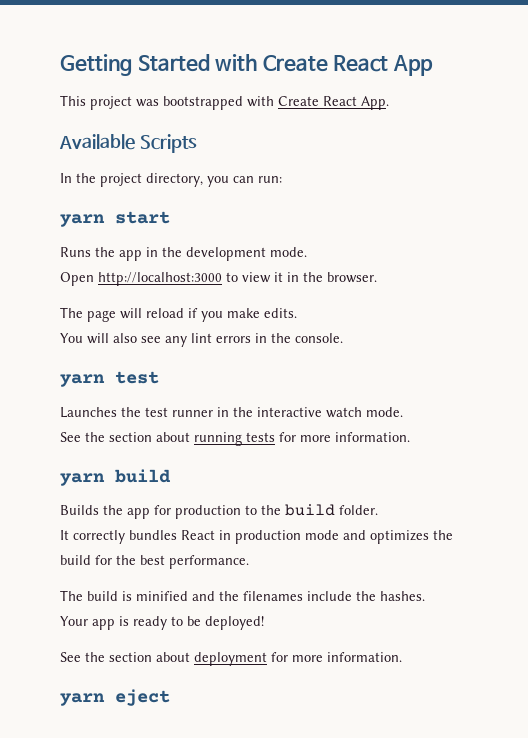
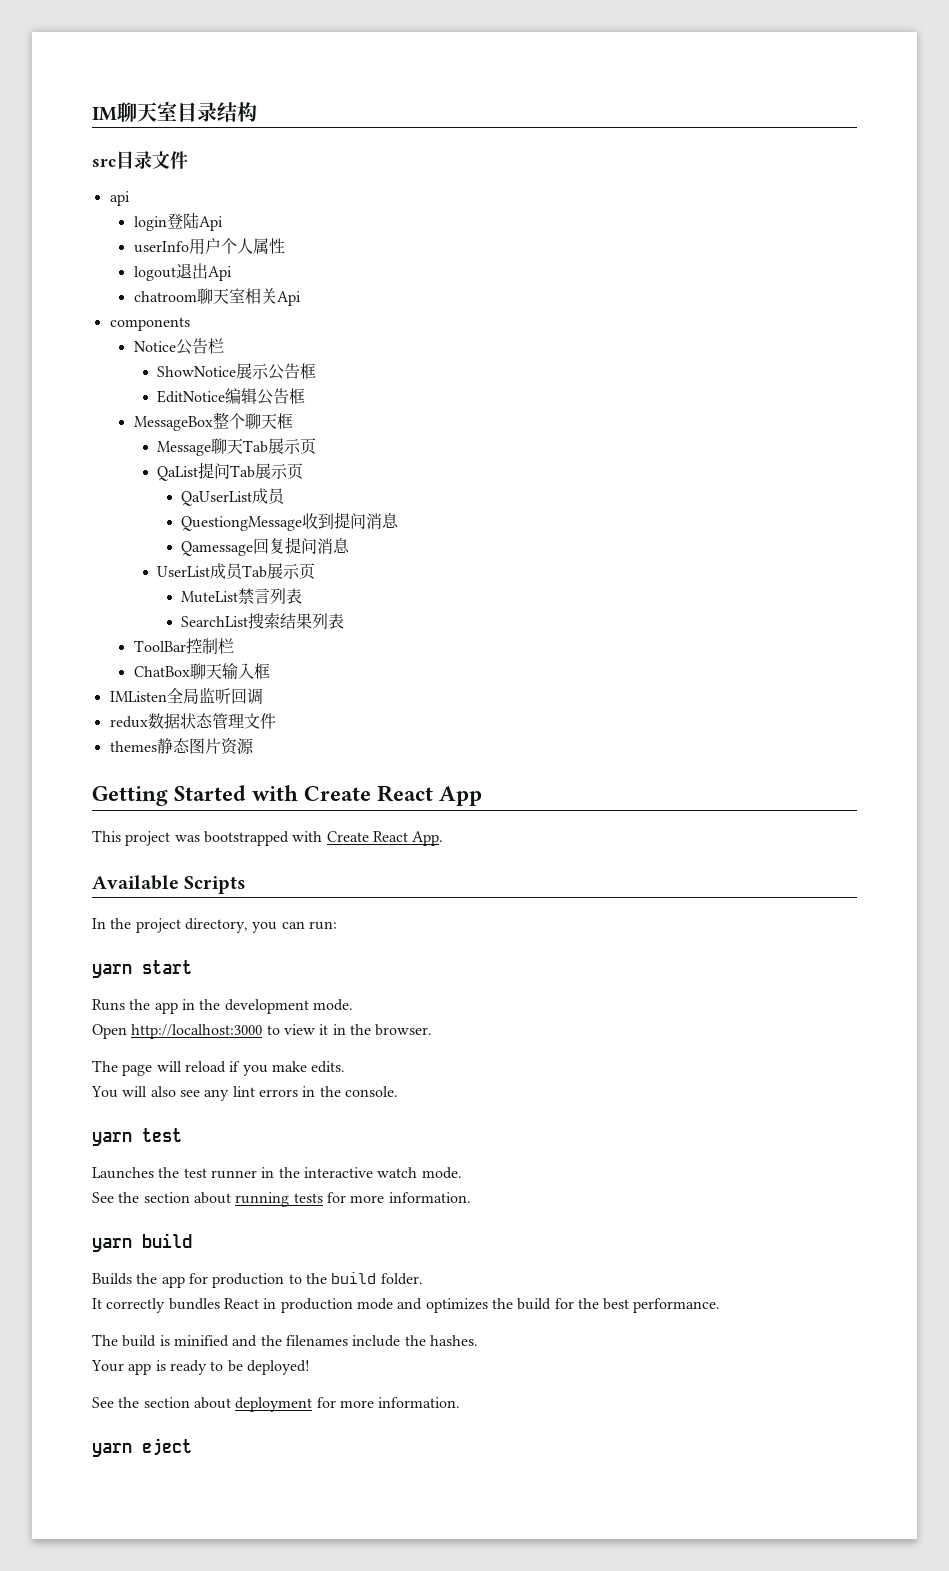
+ IM聊天室目录结构
+ src目录文件
+ api
+ login登陆Api
+ userInfo用户个人属性
+ logout退出Api
+ chatroom聊天室相关Api
+ components
+ Notice公告栏
+ ShowNotice展示公告框
+ EditNotice编辑公告框
+ MessageBox整个聊天框
+ Message聊天Tab展示页
+ QaList提问Tab展示页
+ QaUserList成员
+ QuestiongMessage收到提问消息
+ Qamessage回复提问消息
+ UserList成员Tab展示页
+ MuteList禁言列表
+ SearchList搜索结果列表
+ ToolBar控制栏
+ ChatBox聊天输入框
+ IMListen全局监听回调
+ redux数据状态管理文件
+ themes静态图片资源

